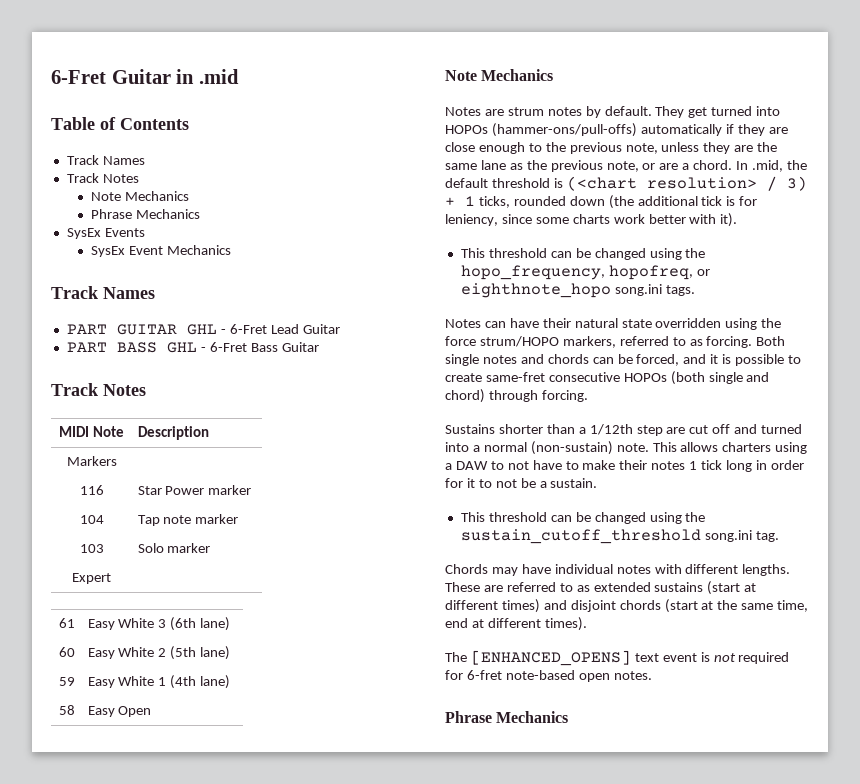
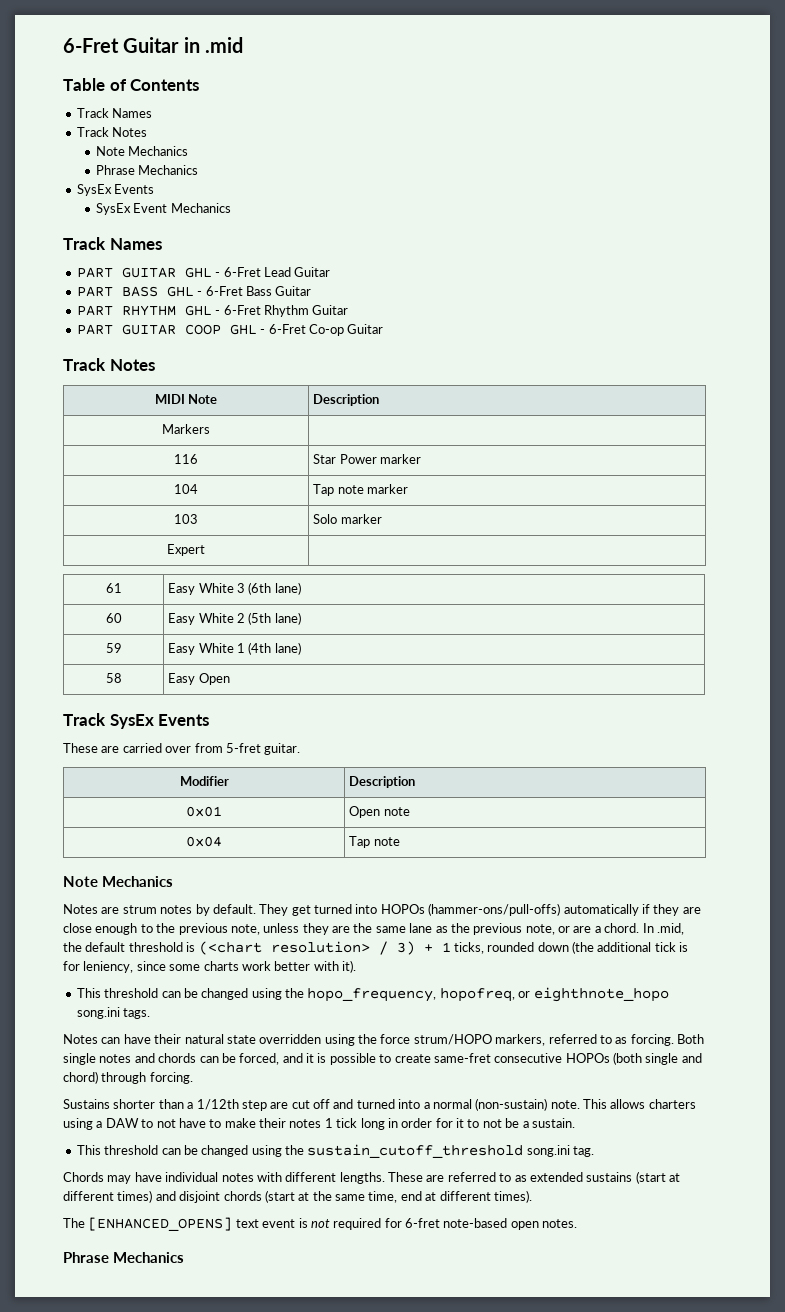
+ PART RHYTHM GHL - 6-Fret Rhythm Guitar
+ PART GUITAR COOP GHL - 6-Fret Co-op Guitar
+ Track SysEx Events
+ These are carried over from 5-fret guitar.
+ Modifier | Description
+ 0x01 | Open note
+ 0x04 | Tap note

